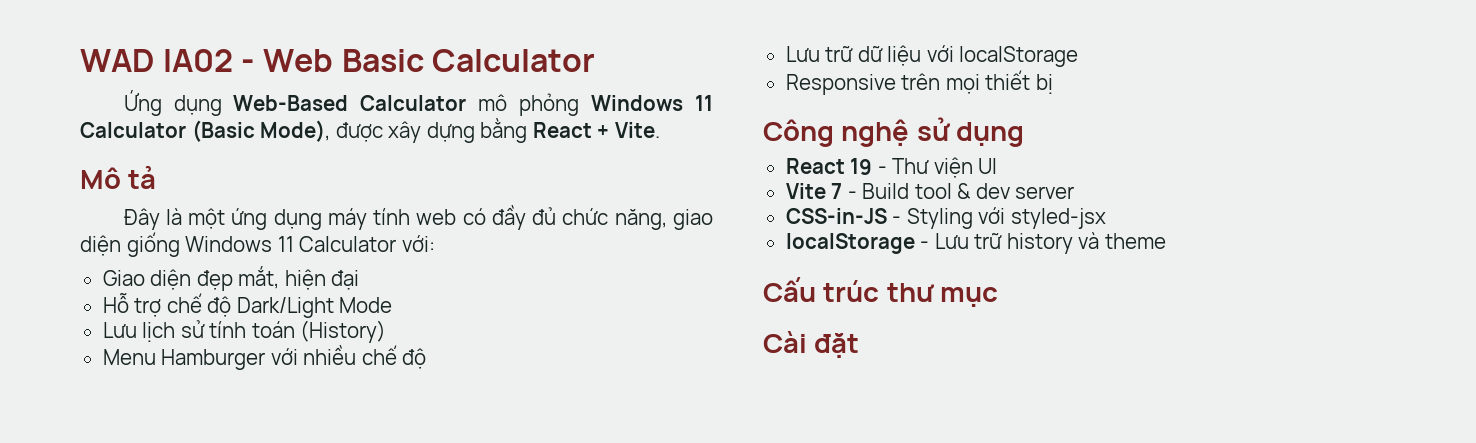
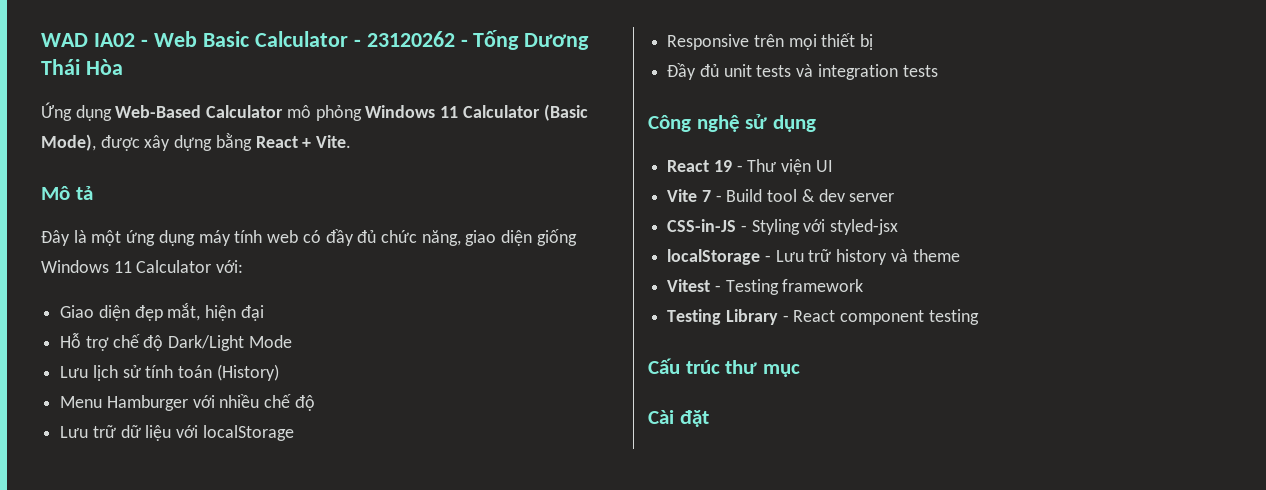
- WAD IA02 - Web Basic Calculator
+ WAD IA02 - Web Basic Calculator - 23120262 - Tống Dương Thái Hòa
+ Đầy đủ unit tests và integration tests
+ Vitest - Testing framework
+ Testing Library - React component testing

